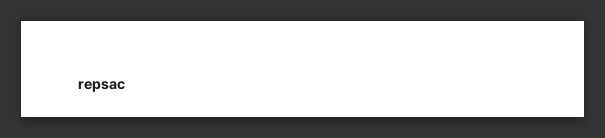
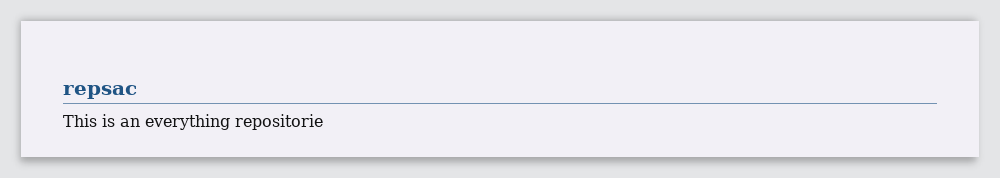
+ This is an everything repositorie

